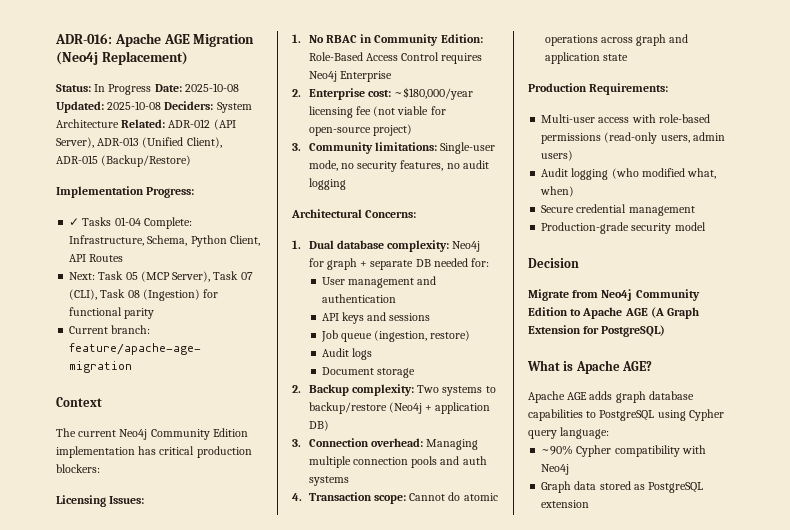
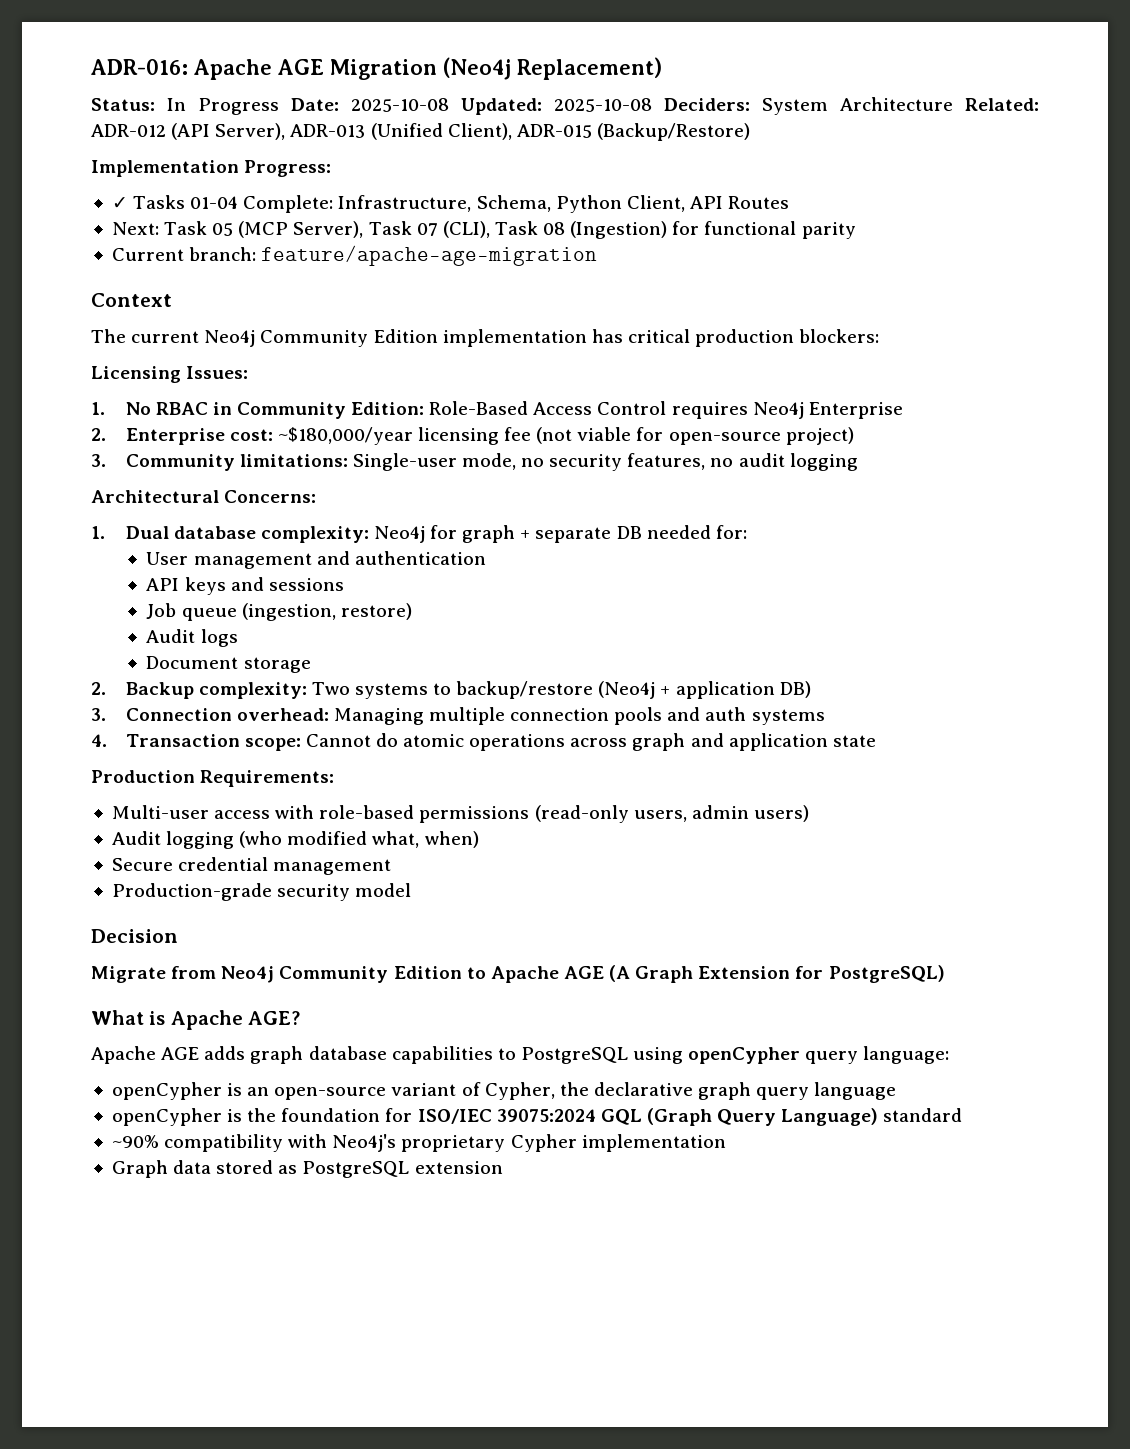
- Apache AGE adds graph database capabilities to PostgreSQL using Cypher query language:
+ Apache AGE adds graph database capabilities to PostgreSQL using openCypher query language:
+ openCypher is an open-source variant of Cypher, the declarative graph query language
+ openCypher is the foundation for ISO/IEC 39075:2024 GQL (Graph Query Language) standard
- ~90% Cypher compatibility with Neo4j
+ ~90% compatibility with Neo4j's proprietary Cypher implementation

